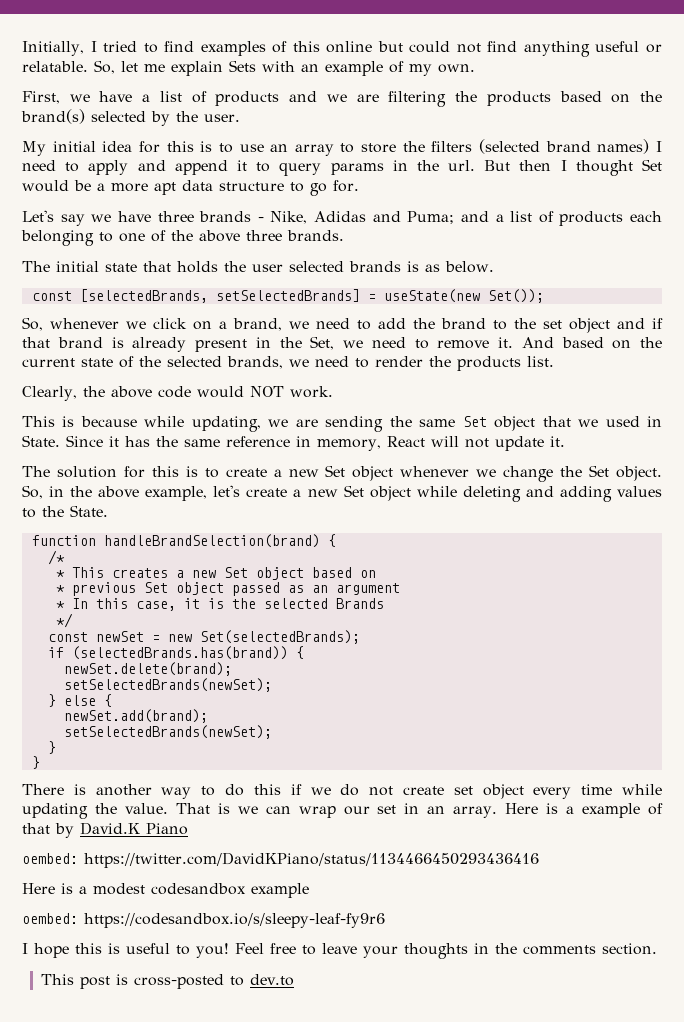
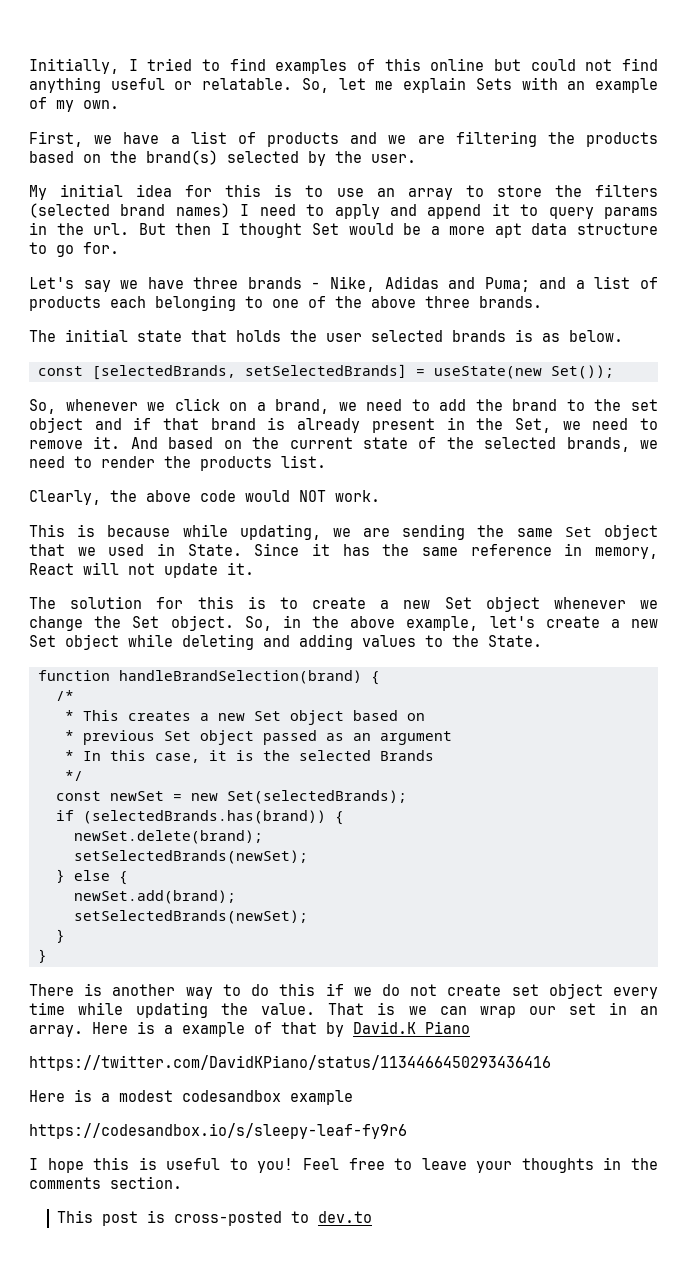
- oembed: https://twitter.com/DavidKPiano/status/1134466450293436416
+ https://twitter.com/DavidKPiano/status/1134466450293436416
- oembed: https://codesandbox.io/s/sleepy-leaf-fy9r6
+ https://codesandbox.io/s/sleepy-leaf-fy9r6

